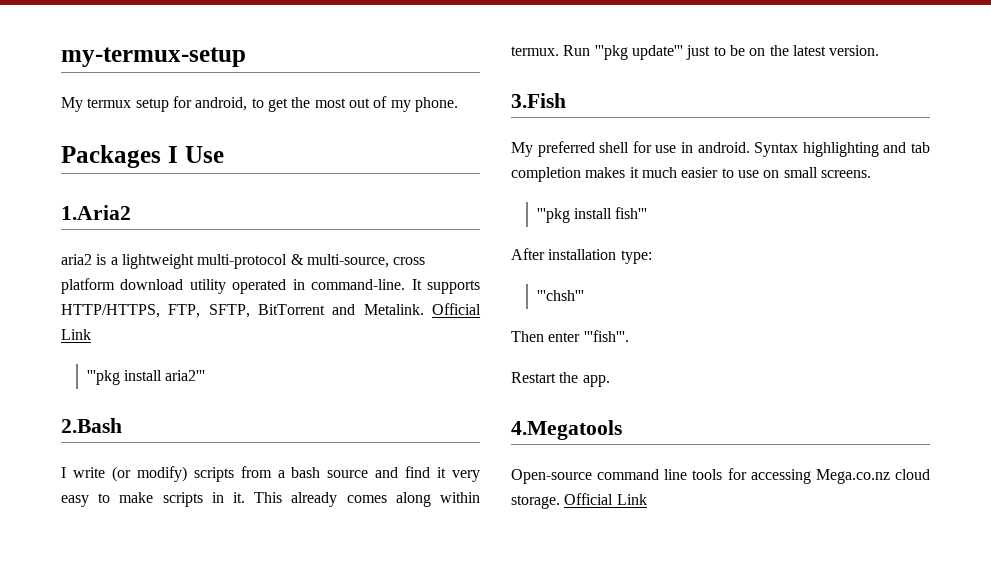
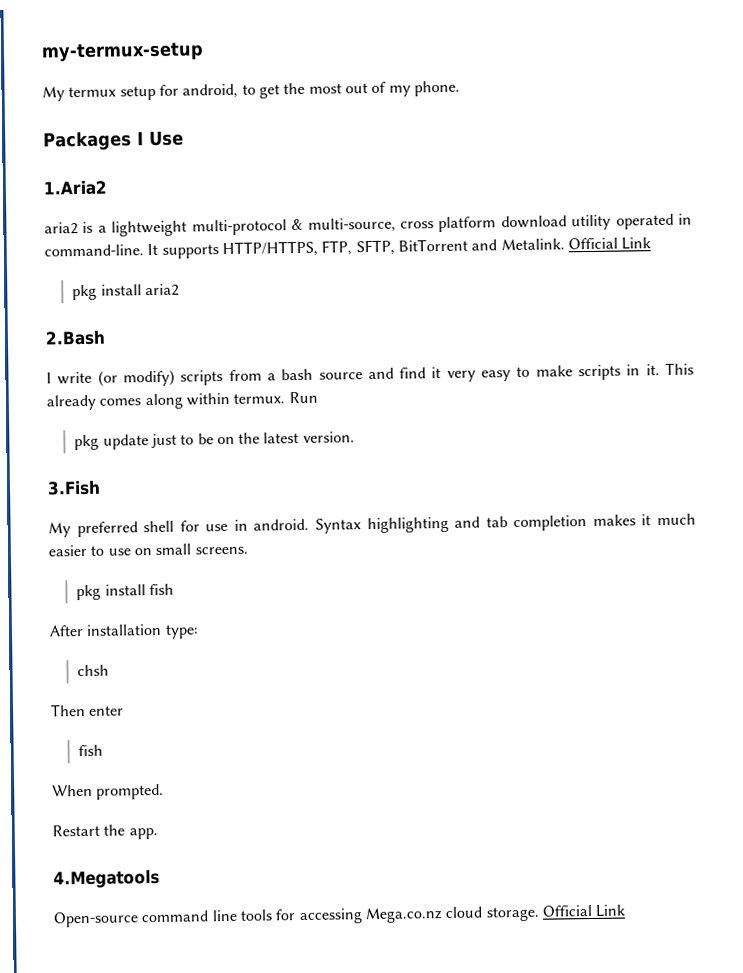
- '''pkg install aria2'''
+ pkg install aria2
- Run '''pkg update''' just to be on the latest version.
+ Run
+ pkg update just to be on the latest version.
- '''pkg install fish'''
+ pkg install fish
- '''chsh'''
+ chsh
- Then enter '''fish'''.
+ Then enter
+ fish
+ When prompted.

